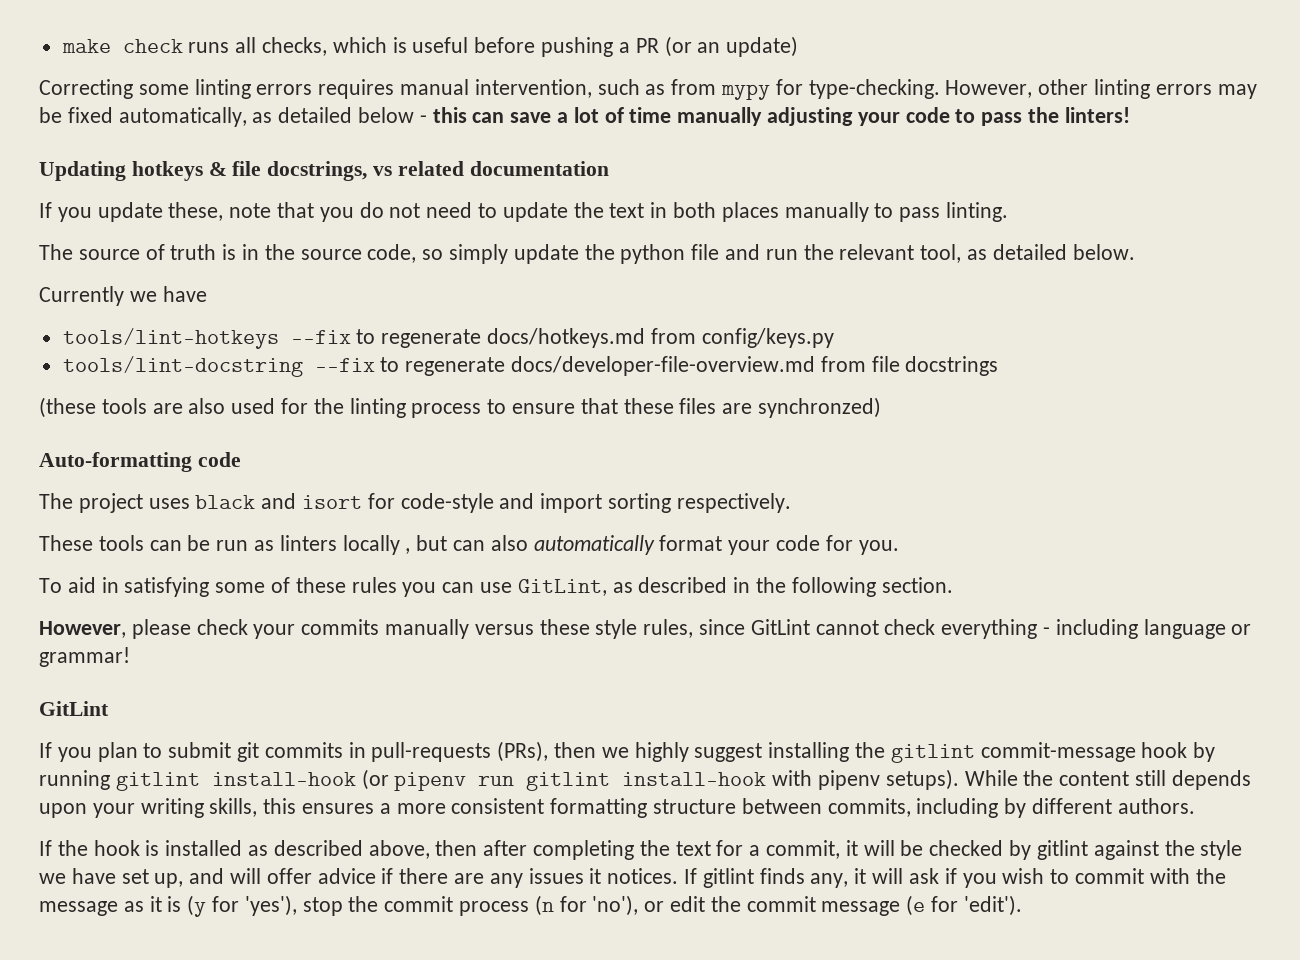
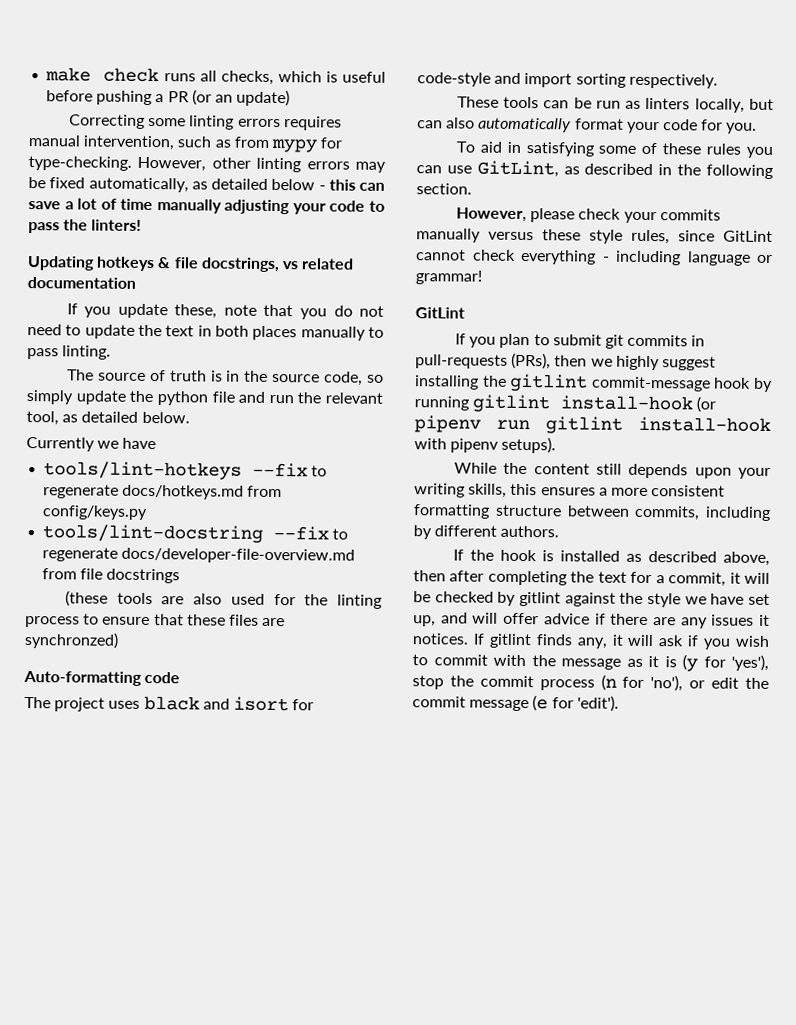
- These tools can be run as linters locally , but can also automatically format your code for you.
+ These tools can be run as linters locally, but can also automatically format your code for you.
- If you plan to submit git commits in pull-requests (PRs), then we highly suggest installing the gitlint commit-message hook by running gitlint install-hook (or pipenv run gitlint install-hook with pipenv setups). While the content still depends upon your writing skills, this ensures a more consistent formatting structure between commits, including by different authors.
+ If you plan to submit git commits in pull-requests (PRs), then we highly suggest installing the gitlint commit-message hook by running gitlint install-hook (or pipenv run gitlint install-hook with pipenv setups).
+ While the content still depends upon your writing skills, this ensures a more consistent formatting structure between commits, including by different authors.

